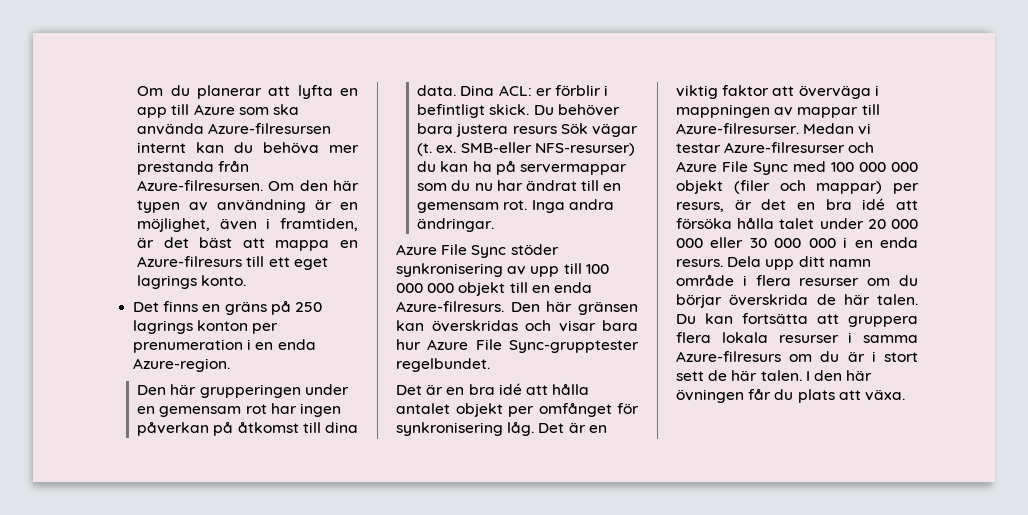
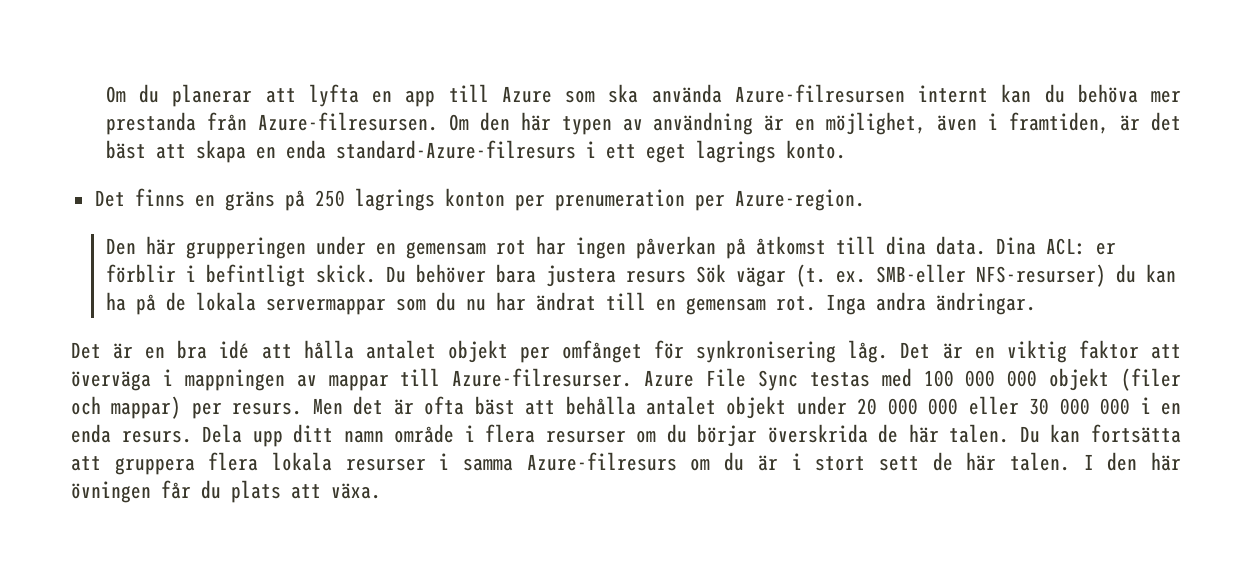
- Om den här typen av användning är en möjlighet, även i framtiden, är det bäst att mappa en Azure-filresurs till ett eget lagrings konto.
+ Om den här typen av användning är en möjlighet, även i framtiden, är det bäst att skapa en enda standard-Azure-filresurs i ett eget lagrings konto.
- Det finns en gräns på 250 lagrings konton per prenumeration i en enda Azure-region.
+ Det finns en gräns på 250 lagrings konton per prenumeration per Azure-region.
- SMB-eller NFS-resurser) du kan ha på servermappar som du nu har ändrat till en gemensam rot.
+ SMB-eller NFS-resurser) du kan ha på de lokala servermappar som du nu har ändrat till en gemensam rot.
- Azure File Sync stöder synkronisering av upp till 100 000 000 objekt till en enda Azure-filresurs. Den här gränsen kan överskridas och visar bara hur Azure File Sync-grupptester regelbundet.
- Medan vi testar Azure-filresurser och Azure File Sync med 100 000 000 objekt (filer och mappar) per resurs, är det en bra idé att försöka hålla talet under 20 000 000 eller 30 000 000 i en enda resurs.
+ Azure File Sync testas med 100 000 000 objekt (filer och mappar) per resurs. Men det är ofta bäst att behålla antalet objekt under 20 000 000 eller 30 000 000 i en enda resurs.

